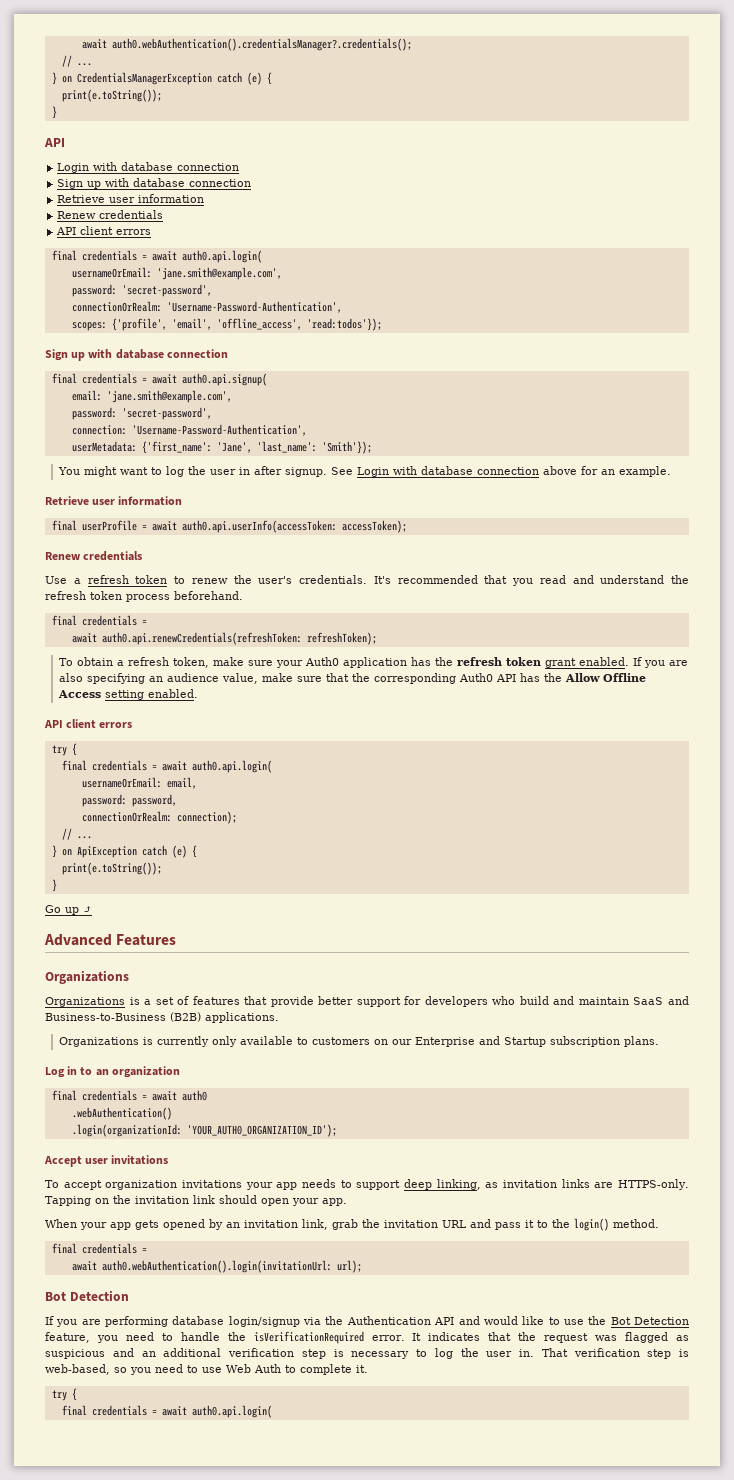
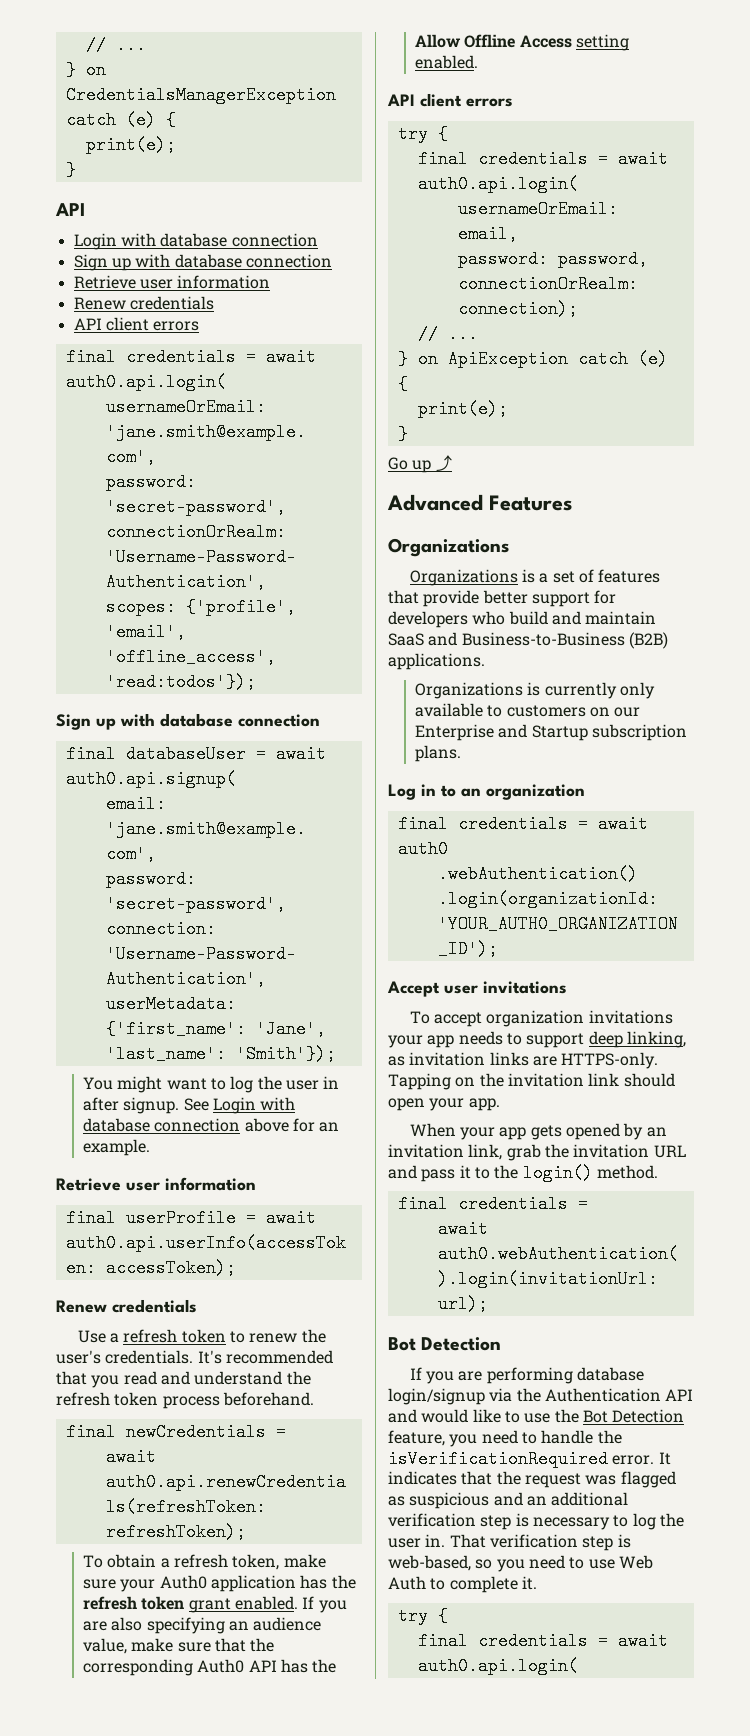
- await auth0.webAuthentication().credentialsManager?.credentials();
  } on CredentialsManagerException catch (e) {
- print(e.toString());
+ print(e);
- final credentials = await auth0.api.signup(
+ final databaseUser = await auth0.api.signup(
  It's recommended that you read and understand the refresh token process beforehand.
- final credentials =
+ final newCredentials =
  } on ApiException catch (e) {
- print(e.toString());
+ print(e);

